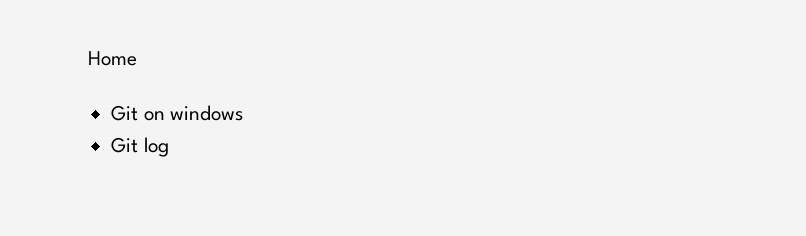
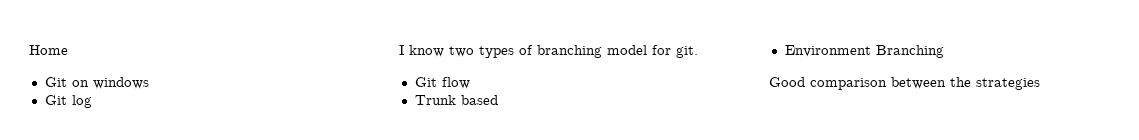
+ I know two types of branching model for git.
+ Git flow
+ Trunk based
+ Environment Branching
+ Good comparison between the strategies

